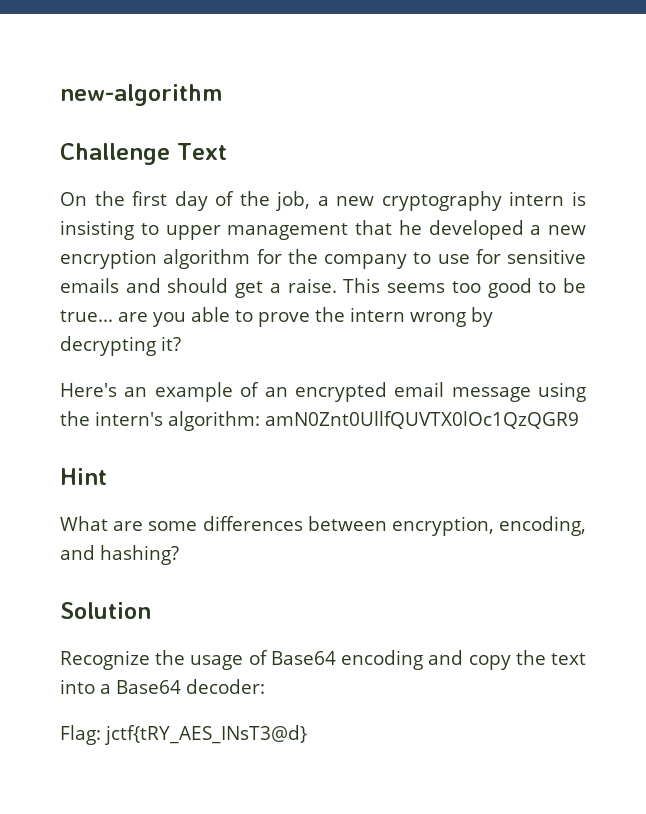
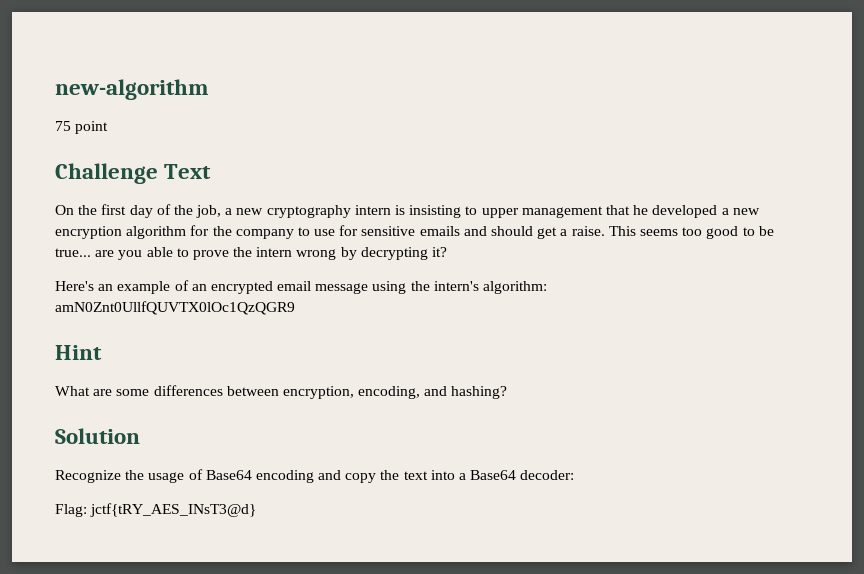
+ 75 point

